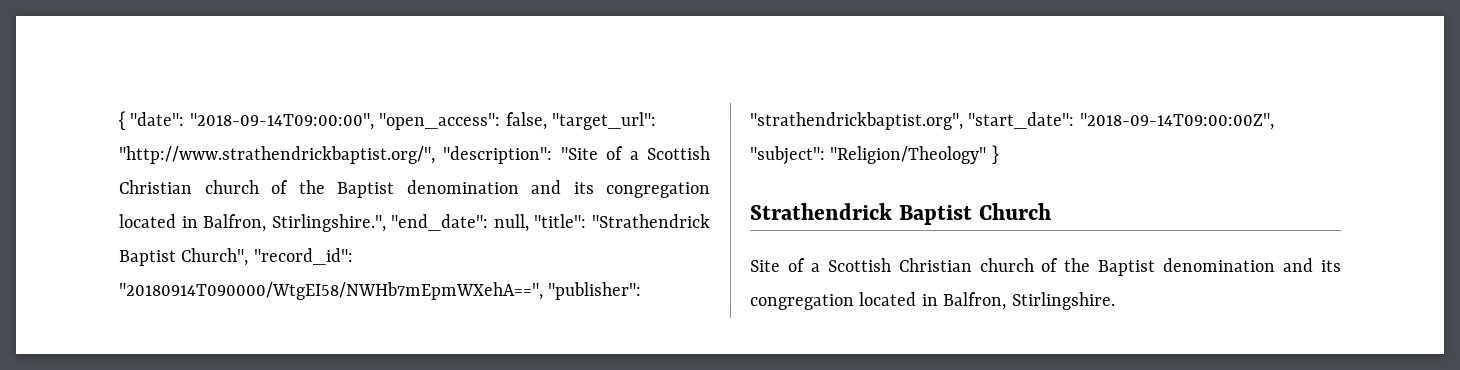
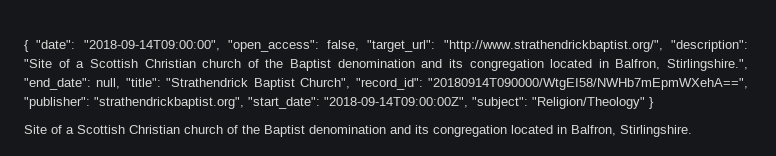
- Strathendrick Baptist Church

